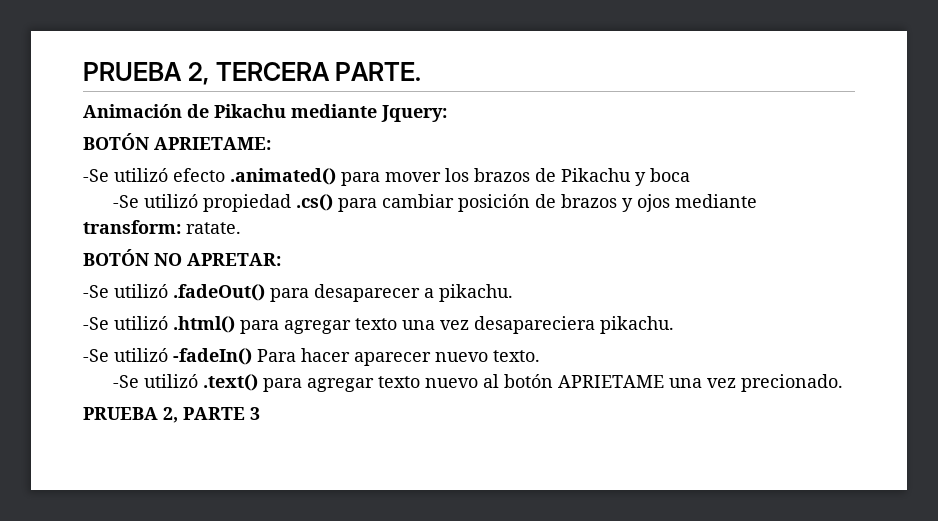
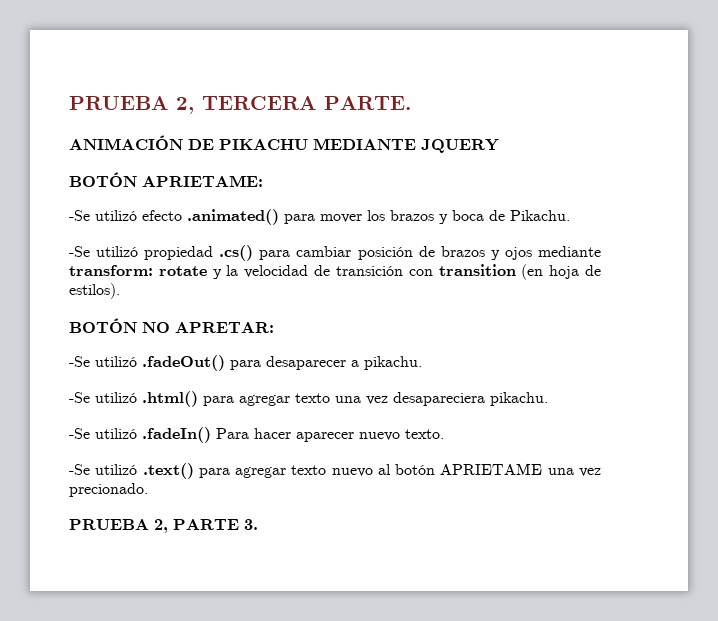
- Animación de Pikachu mediante Jquery:
+ ANIMACIÓN DE PIKACHU MEDIANTE JQUERY
- -Se utilizó efecto .animated() para mover los brazos de Pikachu y boca
+ -Se utilizó efecto .animated() para mover los brazos y boca de Pikachu.
- -Se utilizó propiedad .cs() para cambiar posición de brazos y ojos mediante transform: ratate.
+ -Se utilizó propiedad .cs() para cambiar posición de brazos y ojos mediante transform: rotate y la velocidad de transición con transition (en hoja de estilos).
- -Se utilizó -fadeIn() Para hacer aparecer nuevo texto.
+ -Se utilizó .fadeIn() Para hacer aparecer nuevo texto.
- PRUEBA 2, PARTE 3
+ PRUEBA 2, PARTE 3.

